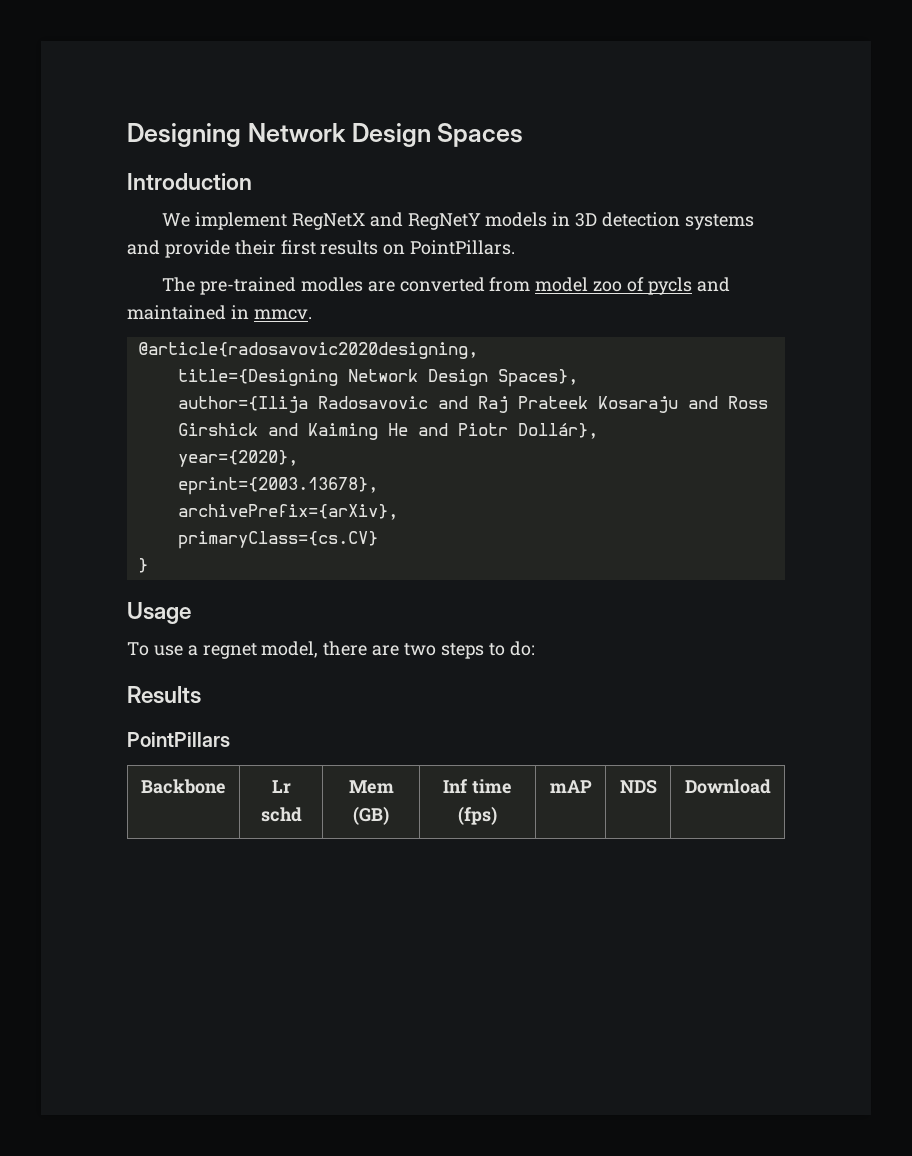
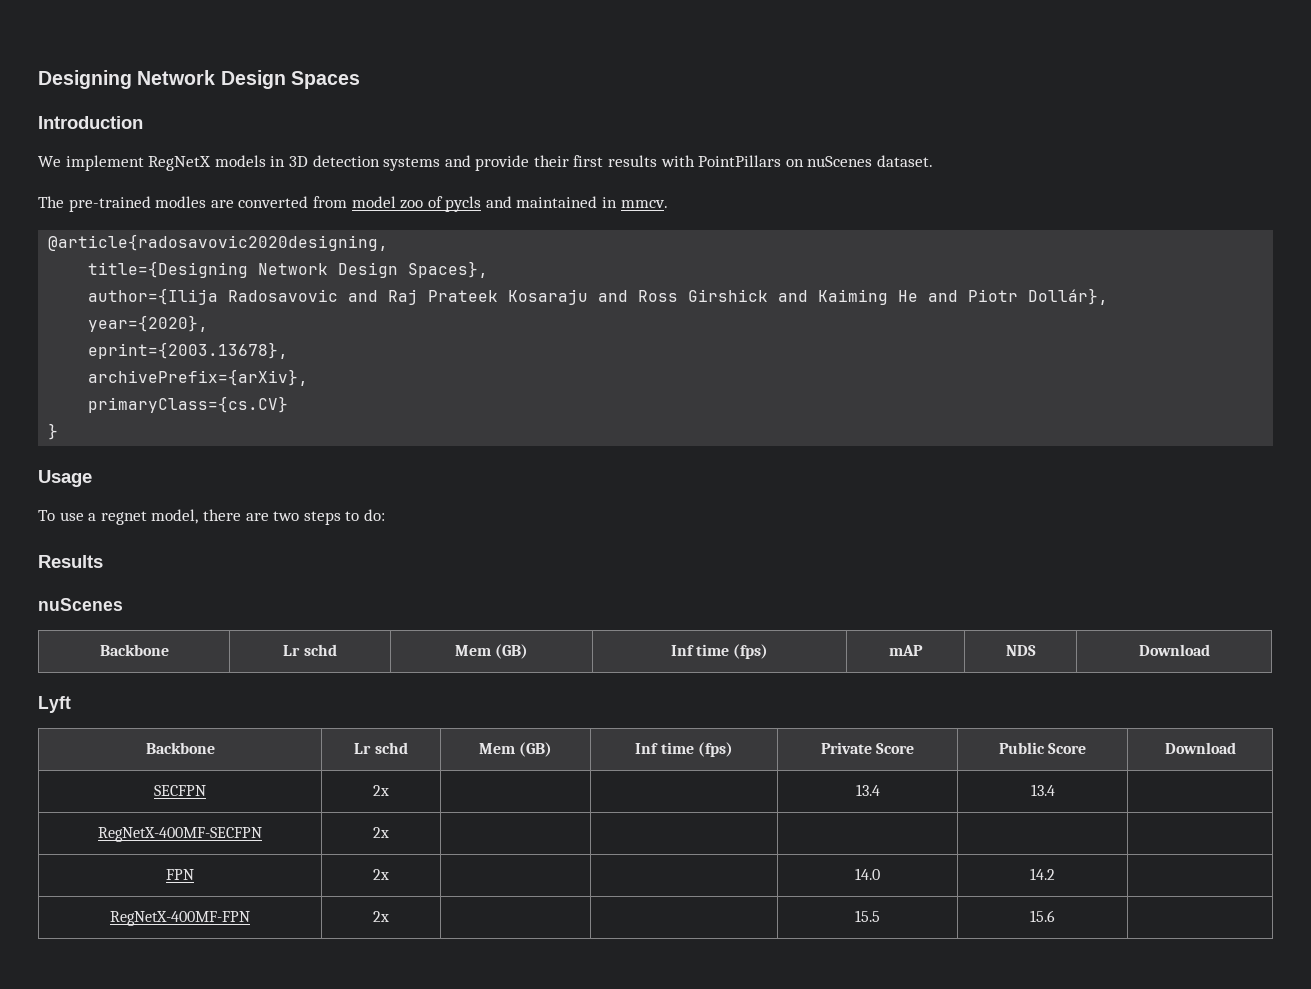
- We implement RegNetX and RegNetY models in 3D detection systems and provide their first results on PointPillars.
+ We implement RegNetX models in 3D detection systems and provide their first results with PointPillars on nuScenes dataset.
  Results
- PointPillars
+ nuScenes
+ Lyft
+ Backbone | Lr schd | Mem (GB) | Inf time (fps) | Private Score | Public Score | Download
+ SECFPN | 2x | | | 13.4 | 13.4 |
+ RegNetX-400MF-SECFPN | 2x | | | | |
+ FPN | 2x | | | 14.0 | 14.2 |
+ RegNetX-400MF-FPN | 2x | | | 15.5 | 15.6 |

